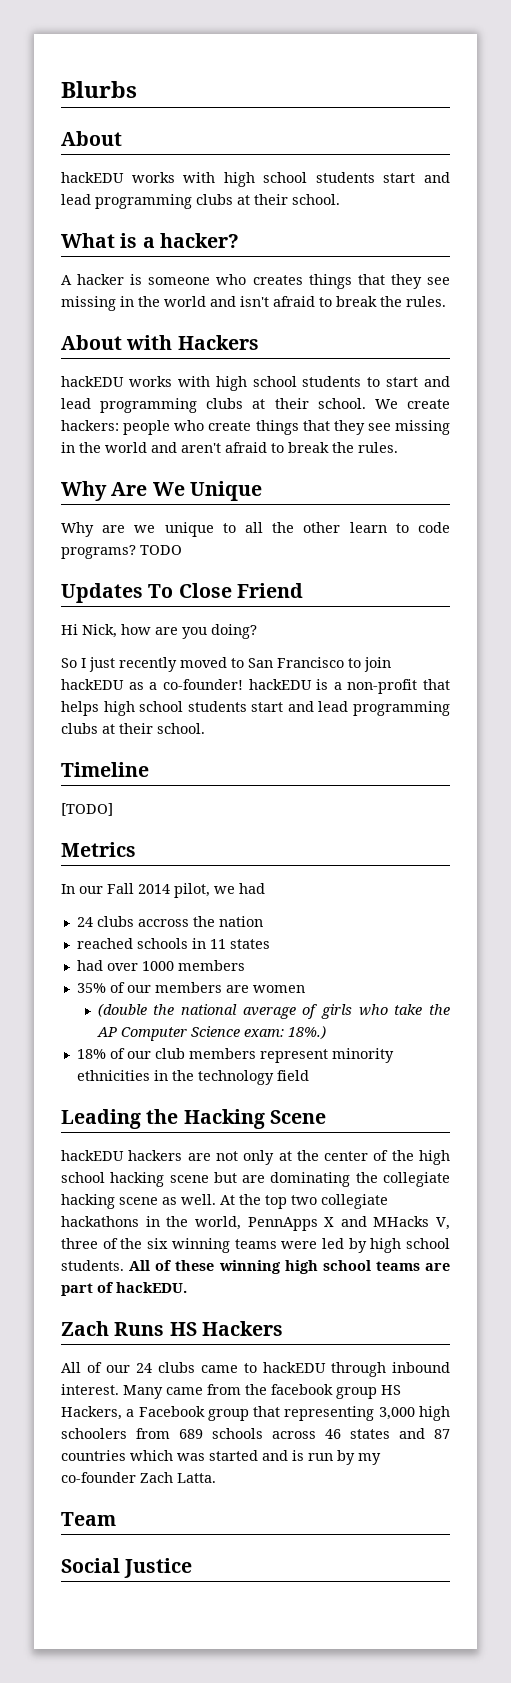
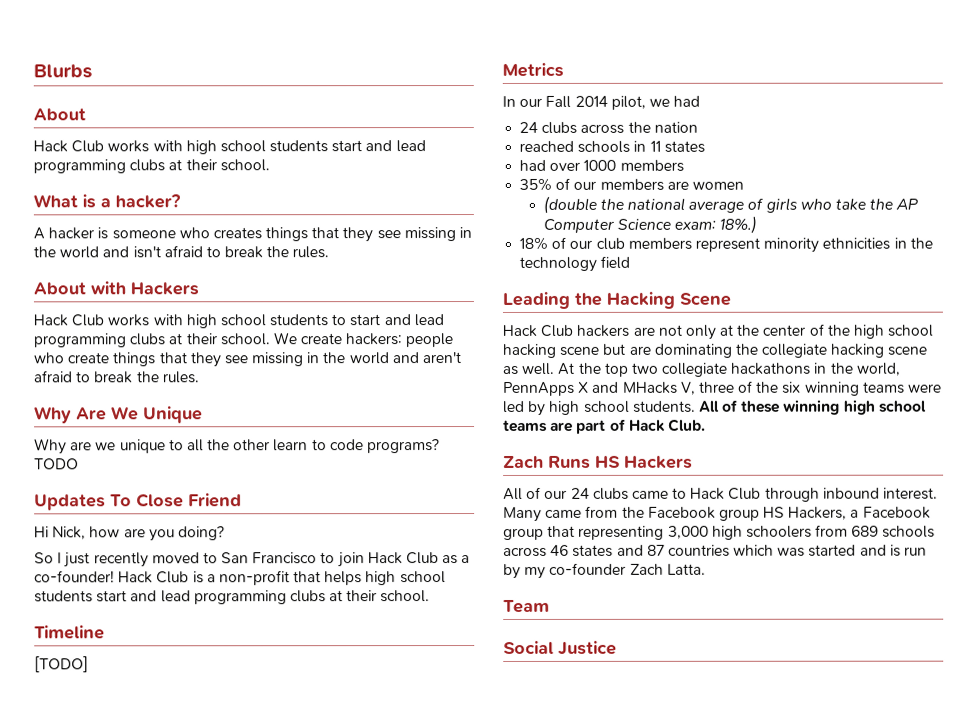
- hackEDU works with high school students start and lead programming clubs at their school.
+ Hack Club works with high school students start and lead programming clubs at their school.
- hackEDU works with high school students to start and lead programming clubs at their school.
+ Hack Club works with high school students to start and lead programming clubs at their school.
- So I just recently moved to San Francisco to join hackEDU as a co-founder! hackEDU is a non-profit that helps high school students start and lead programming clubs at their school.
+ So I just recently moved to San Francisco to join Hack Club as a co-founder! Hack Club is a non-profit that helps high school students start and lead programming clubs at their school.
- 24 clubs accross the nation
+ 24 clubs across the nation
- hackEDU hackers are not only at the center of the high school hacking scene but are dominating the collegiate hacking scene as well.
+ Hack Club hackers are not only at the center of the high school hacking scene but are dominating the collegiate hacking scene as well.
- All of these winning high school teams are part of hackEDU.
+ All of these winning high school teams are part of Hack Club.
- All of our 24 clubs came to hackEDU through inbound interest.
+ All of our 24 clubs came to Hack Club through inbound interest.
- Many came from the facebook group HS Hackers, a Facebook group that representing 3,000 high schoolers from 689 schools across 46 states and 87 countries which was started and is run by my co-founder Zach Latta.
+ Many came from the Facebook group HS Hackers, a Facebook group that representing 3,000 high schoolers from 689 schools across 46 states and 87 countries which was started and is run by my co-founder Zach Latta.

